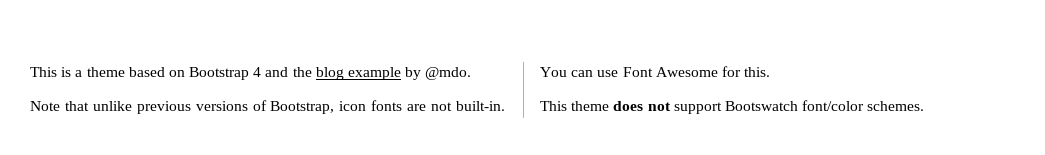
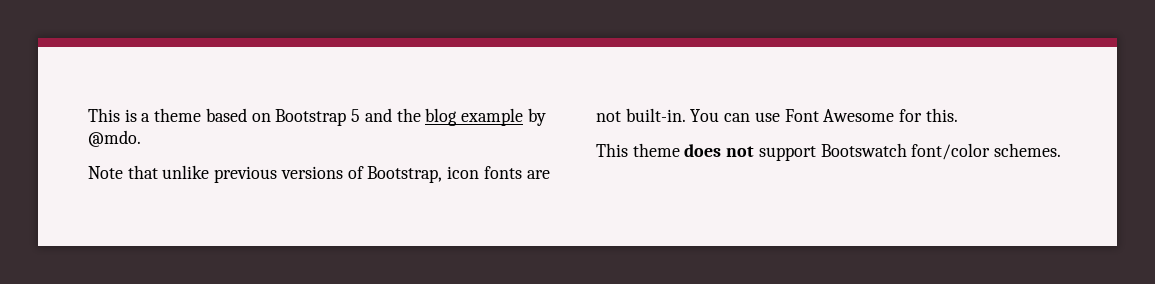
- This is a theme based on Bootstrap 4 and the blog example by @mdo.
+ This is a theme based on Bootstrap 5 and the blog example by @mdo.

